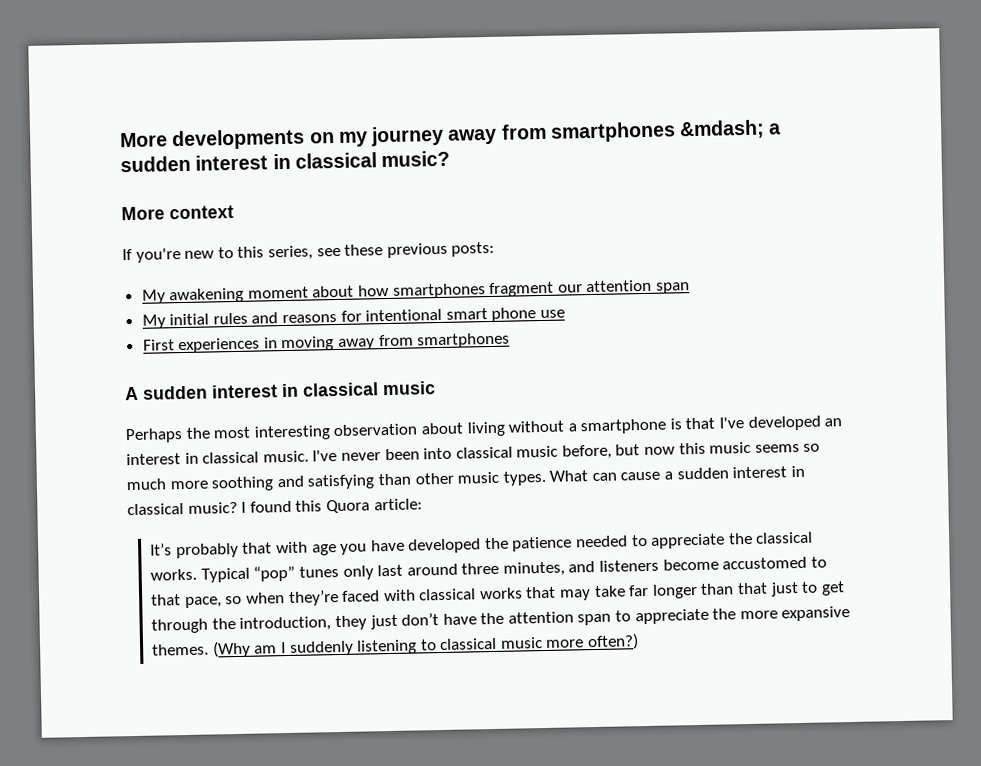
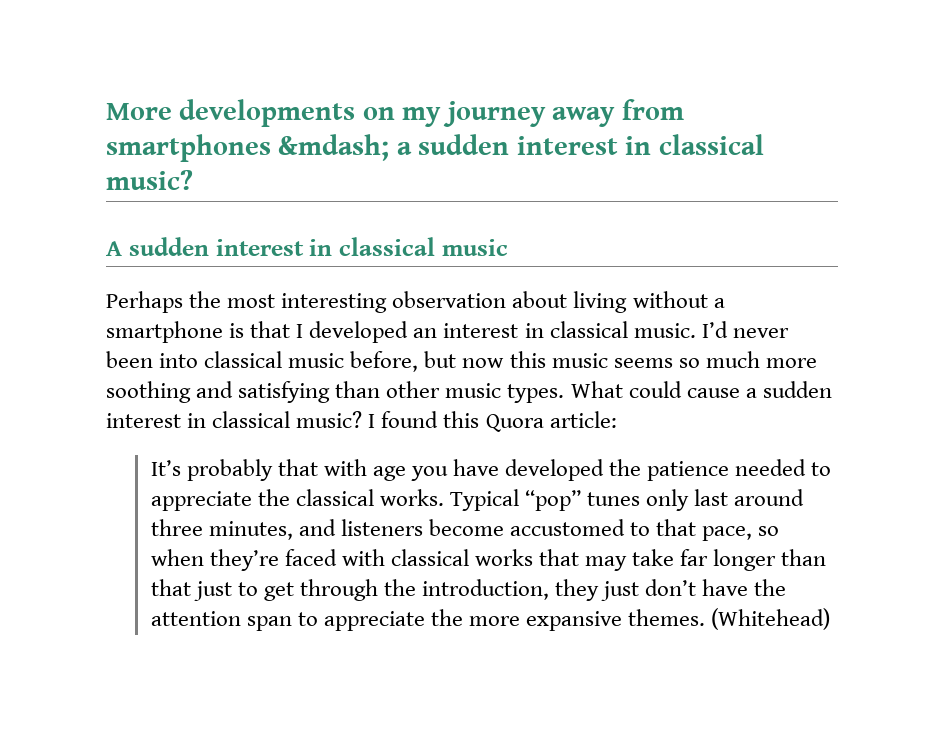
- More context
- If you're new to this series, see these previous posts:
- My awakening moment about how smartphones fragment our attention span
- My initial rules and reasons for intentional smart phone use
- First experiences in moving away from smartphones
- Perhaps the most interesting observation about living without a smartphone is that I've developed an interest in classical music.
+ Perhaps the most interesting observation about living without a smartphone is that I developed an interest in classical music.
- I've never been into classical music before, but now this music seems so much more soothing and satisfying than other music types.
+ I’d never been into classical music before, but now this music seems so much more soothing and satisfying than other music types.
- What can cause a sudden interest in classical music?
+ What could cause a sudden interest in classical music?
- (Why am I suddenly listening to classical music more often?)
+ (Whitehead)

